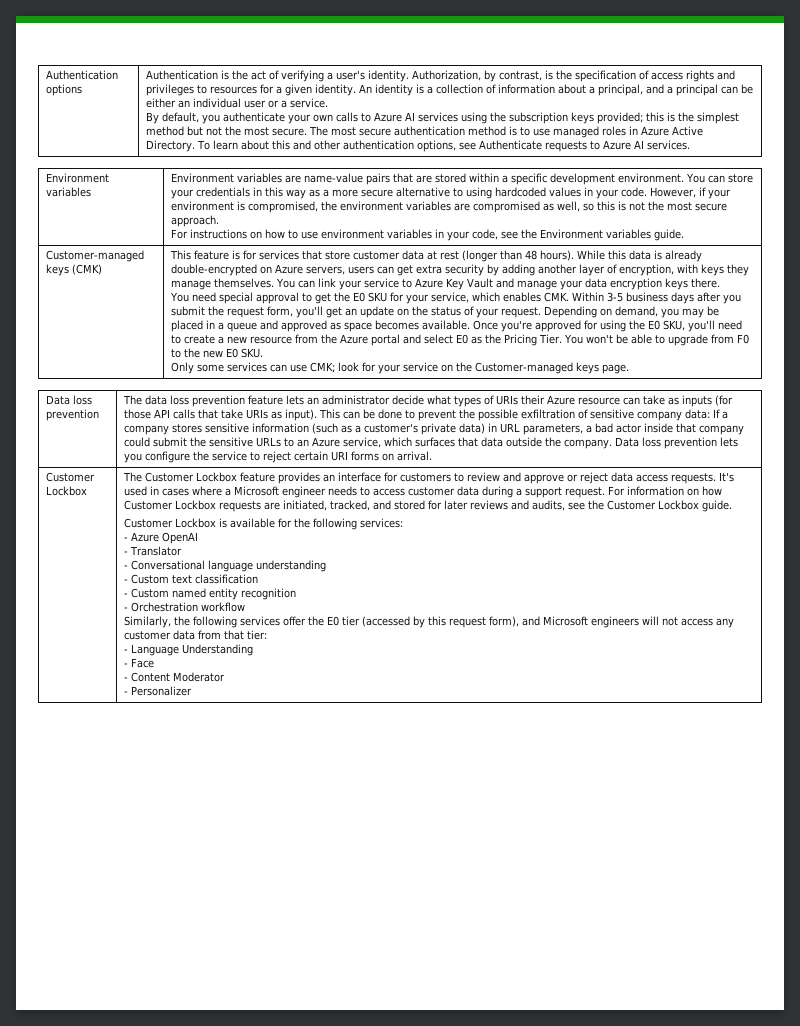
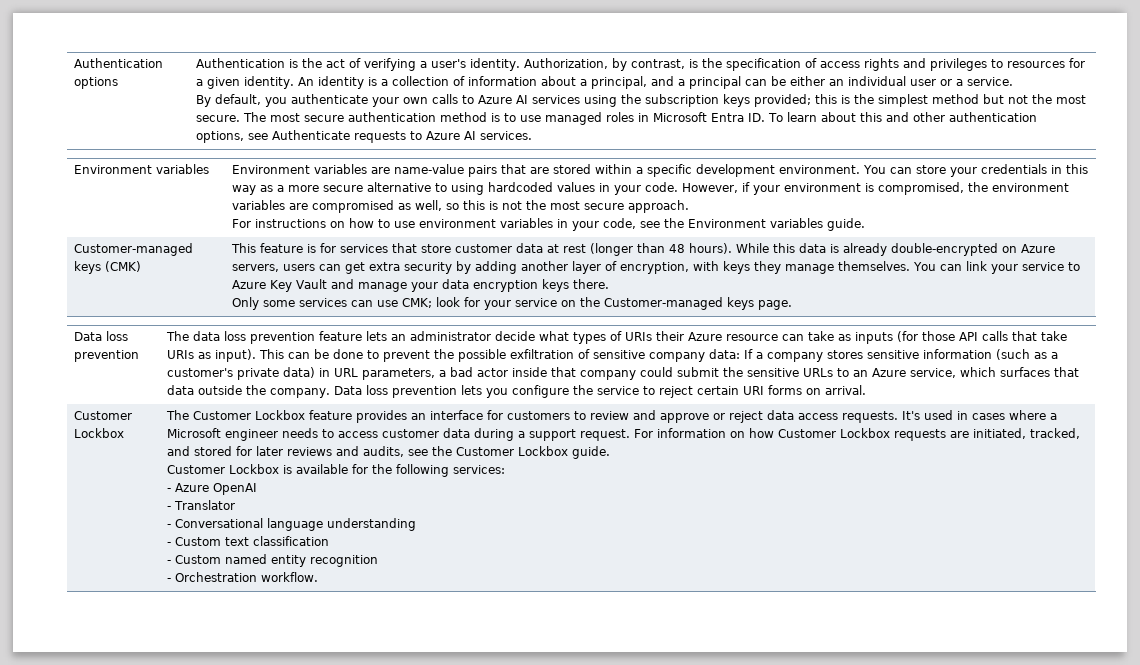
- The most secure authentication method is to use managed roles in Azure Active Directory. To learn about this and other authentication options, see Authenticate requests to Azure AI services.
+ The most secure authentication method is to use managed roles in Microsoft Entra ID. To learn about this and other authentication options, see Authenticate requests to Azure AI services.
- You need special approval to get the E0 SKU for your service, which enables CMK. Within 3-5 business days after you submit the request form, you'll get an update on the status of your request. Depending on demand, you may be placed in a queue and approved as space becomes available. Once you're approved for using the E0 SKU, you'll need to create a new resource from the Azure portal and select E0 as the Pricing Tier. You won't be able to upgrade from F0 to the new E0 SKU.
- - Orchestration workflow
- Similarly, the following services offer the E0 tier (accessed by this request form), and Microsoft engineers will not access any customer data from that tier:
- - Language Understanding
- - Face
- - Content Moderator
- - Personalizer
+ - Orchestration workflow.

